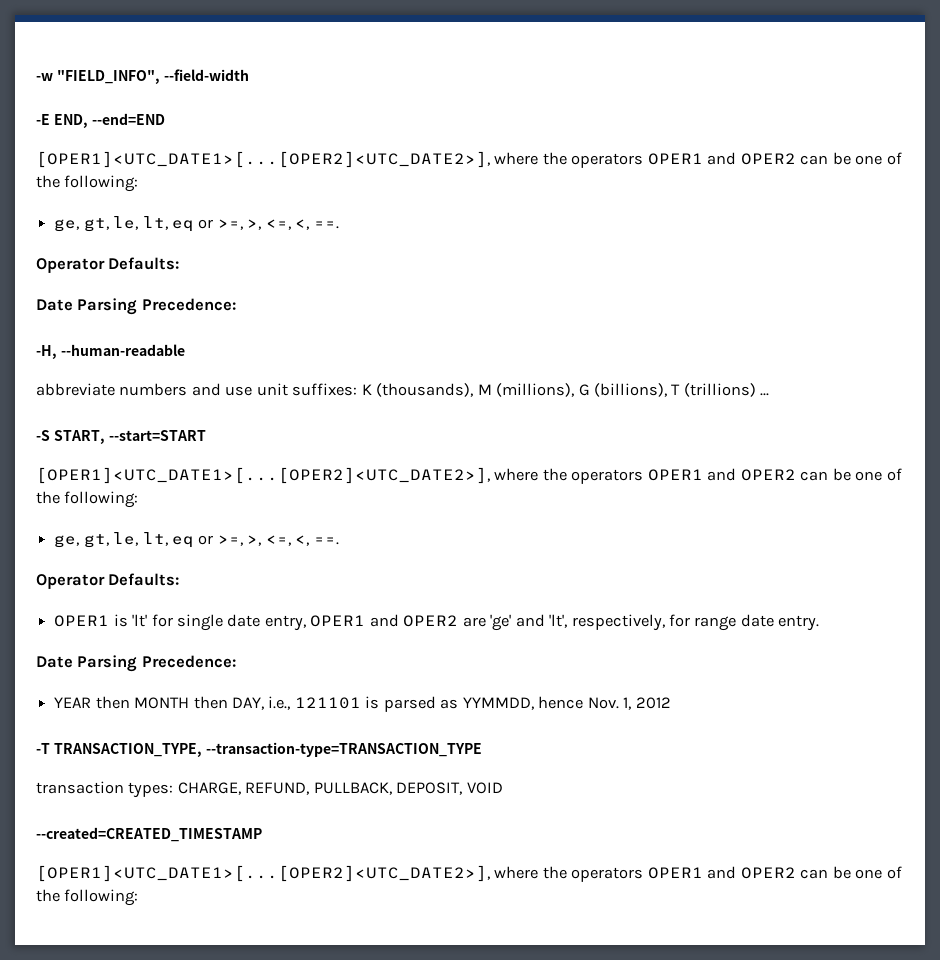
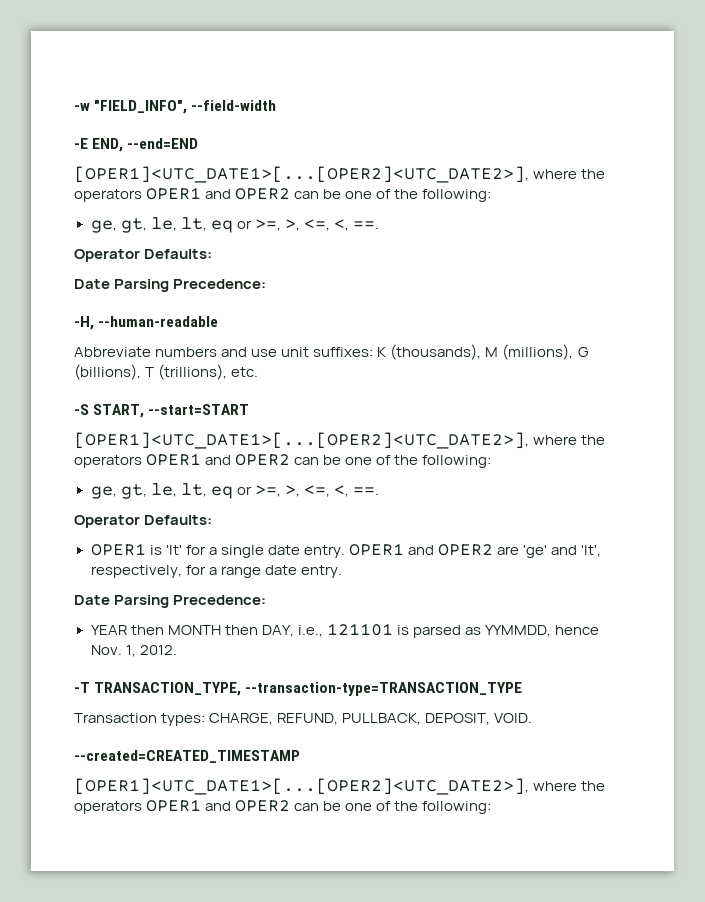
- abbreviate numbers and use unit suffixes: K (thousands), M (millions), G (billions), T (trillions) ...
+ Abbreviate numbers and use unit suffixes: K (thousands), M (millions), G (billions), T (trillions), etc.
- OPER1 is 'lt' for single date entry, OPER1 and OPER2 are 'ge' and 'lt', respectively, for range date entry.
+ OPER1 is 'lt' for a single date entry. OPER1 and OPER2 are 'ge' and 'lt', respectively, for a range date entry.
- YEAR then MONTH then DAY, i.e., 121101 is parsed as YYMMDD, hence Nov. 1, 2012
+ YEAR then MONTH then DAY, i.e., 121101 is parsed as YYMMDD, hence Nov. 1, 2012.
- transaction types: CHARGE, REFUND, PULLBACK, DEPOSIT, VOID
+ Transaction types: CHARGE, REFUND, PULLBACK, DEPOSIT, VOID.

